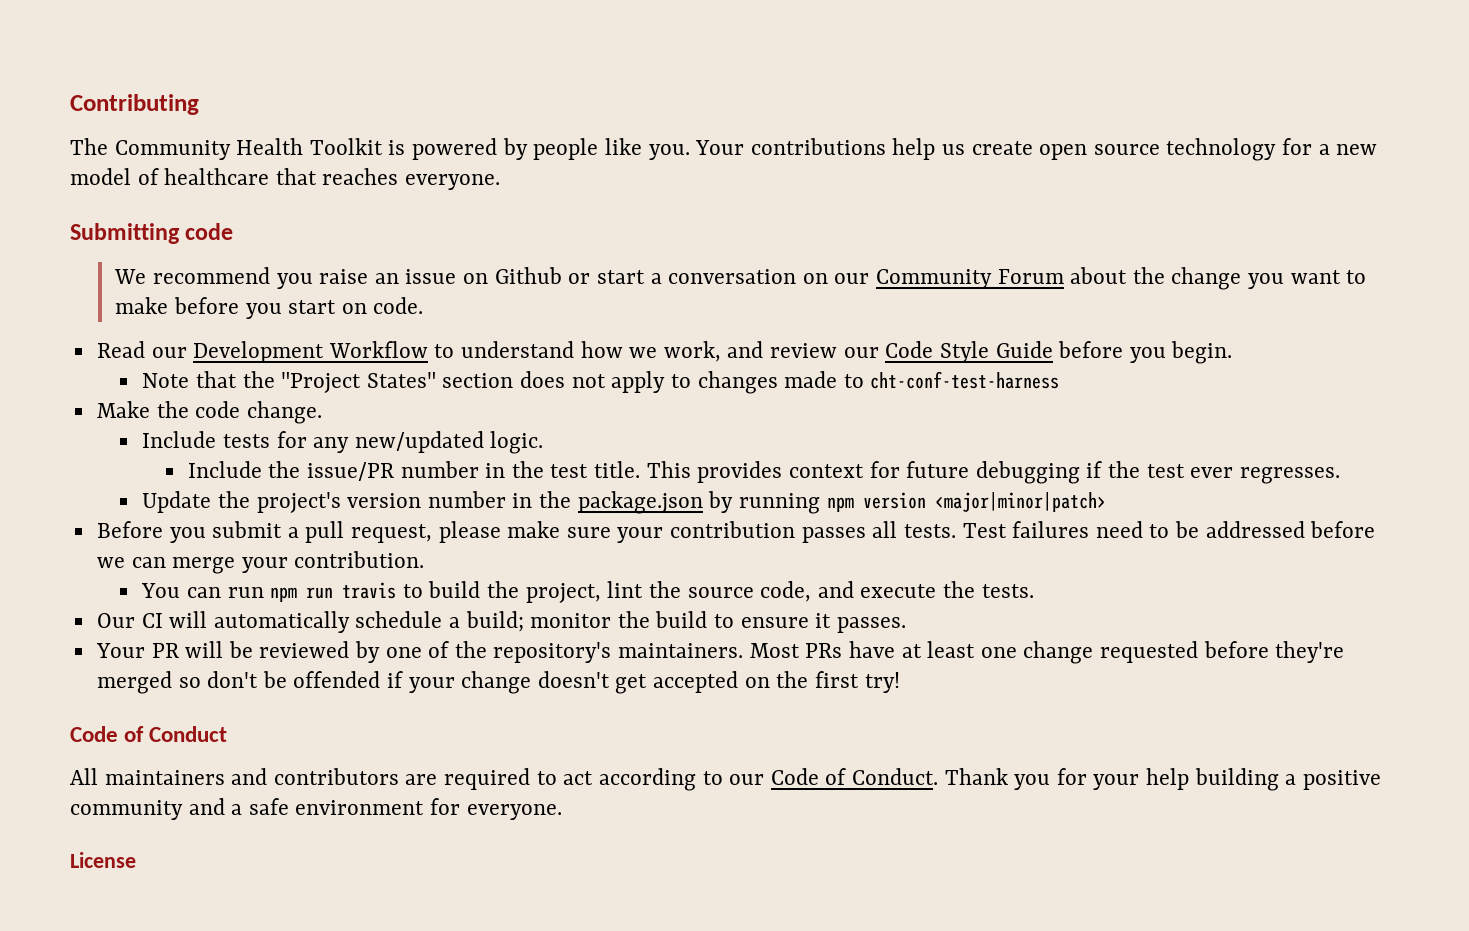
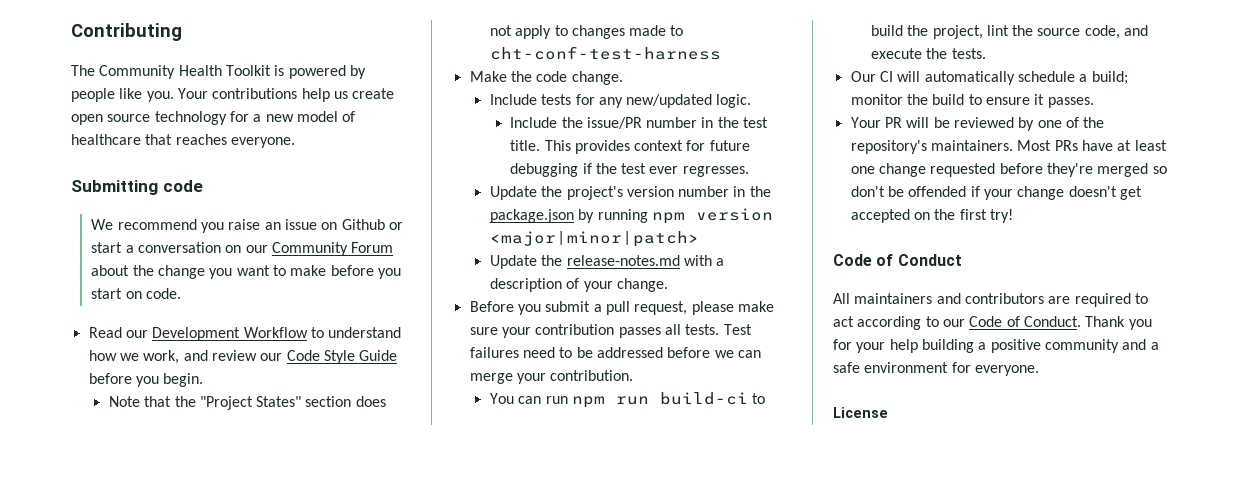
+ Update the release-notes.md with a description of your change.
- You can run npm run travis to build the project, lint the source code, and execute the tests.
+ You can run npm run build-ci to build the project, lint the source code, and execute the tests.

